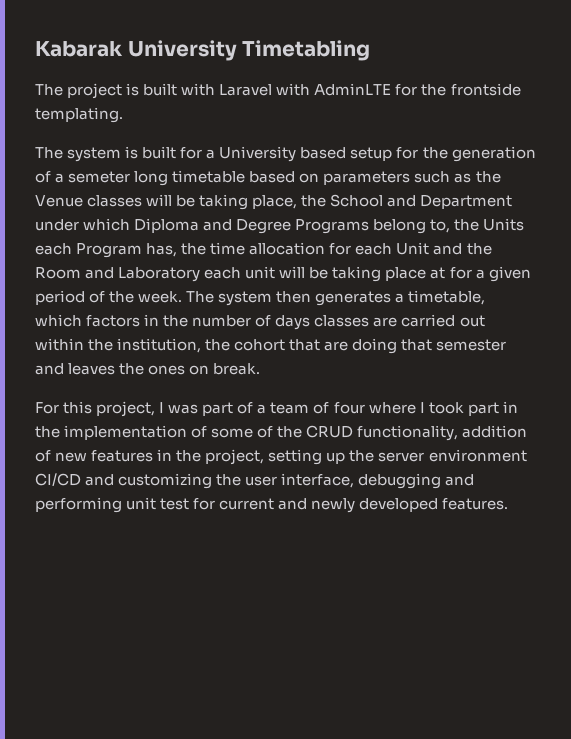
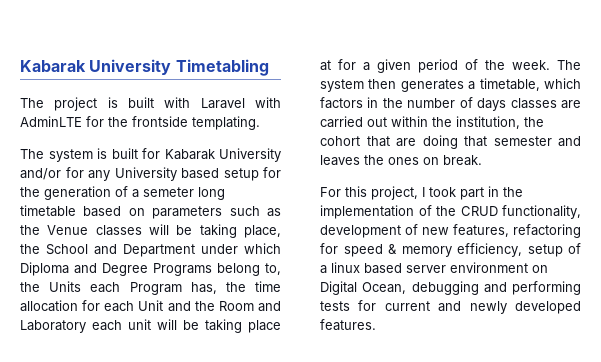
- The system is built for a University based setup for the generation of a semeter long timetable based on parameters such as the Venue classes will be taking place, the School and Department under which Diploma and Degree Programs belong to, the Units each Program has, the time allocation for each Unit and the Room and Laboratory each unit will be taking place at for a given period of the week.
+ The system is built for Kabarak University and/or for any University based setup for the generation of a semeter long timetable based on parameters such as the Venue classes will be taking place, the School and Department under which Diploma and Degree Programs belong to, the Units each Program has, the time allocation for each Unit and the Room and Laboratory each unit will be taking place at for a given period of the week.
- For this project, I was part of a team of four where I took part in the implementation of some of the CRUD functionality, addition of new features in the project, setting up the server environment CI/CD and customizing the user interface, debugging and performing unit test for current and newly developed features.
+ For this project, I took part in the implementation of the CRUD functionality, development of new features, refactoring for speed & memory efficiency, setup of a linux based server environment on Digital Ocean, debugging and performing tests for current and newly developed features.

